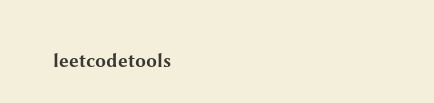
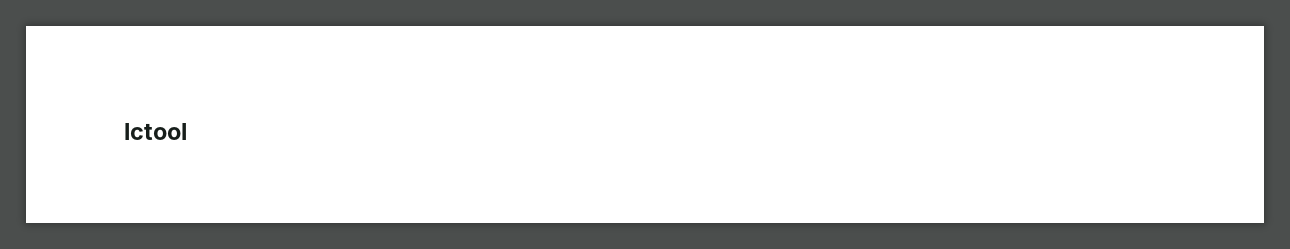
- leetcodetools
+ lctool

